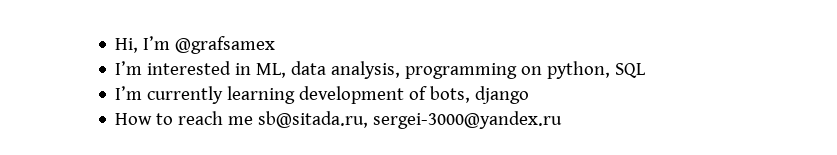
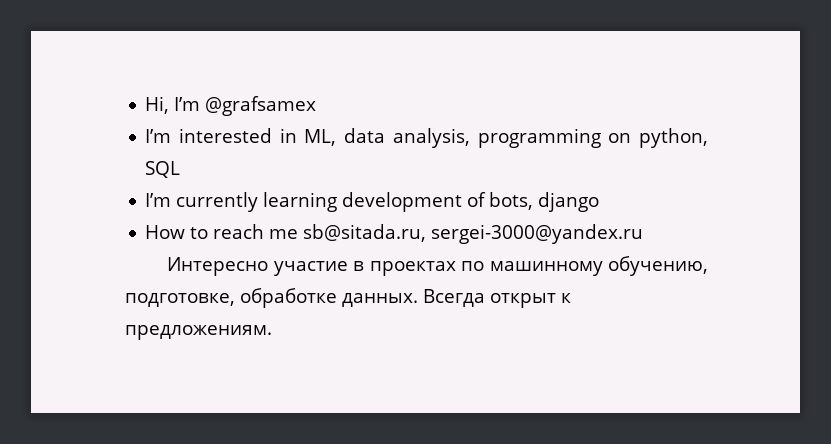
+ Интересно участие в проектах по машинному обучению, подготовке, обработке данных. Всегда открыт к предложениям.

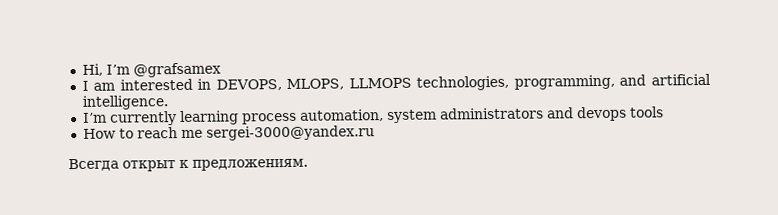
- I’m interested in ML, data analysis, programming on python, SQL
- I’m currently learning development of bots, django
+ I am interested in DEVOPS, MLOPS, LLMOPS technologies, programming, and artificial intelligence.
+ I’m currently learning process automation, system administrators and devops tools
- How to reach me sb@sitada.ru, sergei-3000@yandex.ru
+ How to reach me sergei-3000@yandex.ru
- Интересно участие в проектах по машинному обучению, подготовке, обработке данных.

